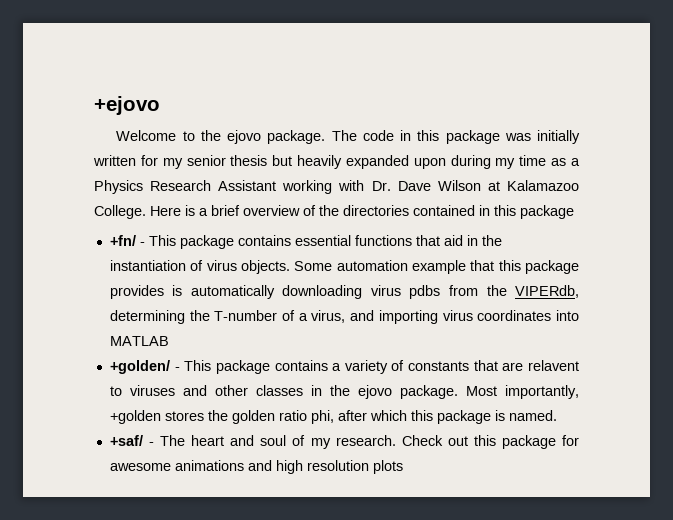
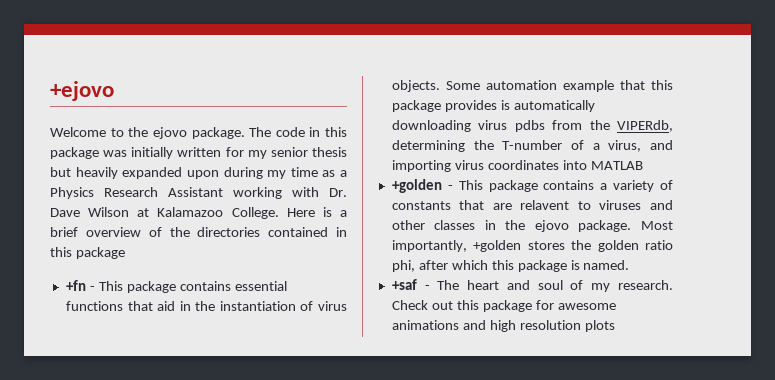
- +fn/ - This package contains essential functions that aid in the instantiation of virus objects.
+ +fn - This package contains essential functions that aid in the instantiation of virus objects.
- +golden/ - This package contains a variety of constants that are relavent to viruses and other classes in the ejovo package.
+ +golden - This package contains a variety of constants that are relavent to viruses and other classes in the ejovo package.
- +saf/ - The heart and soul of my research.
+ +saf - The heart and soul of my research.

